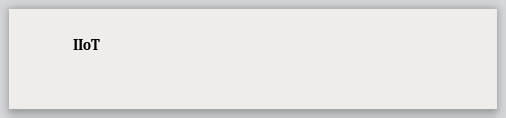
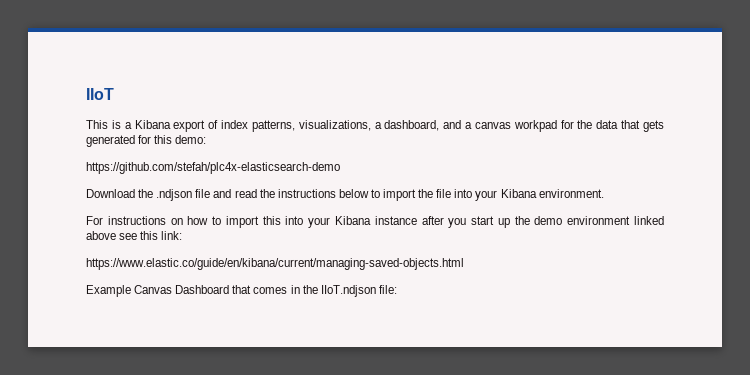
+ This is a Kibana export of index patterns, visualizations, a dashboard, and a canvas workpad for the data that gets generated for this demo:
+ https://github.com/stefah/plc4x-elasticsearch-demo
+ Download the .ndjson file and read the instructions below to import the file into your Kibana environment.
+ For instructions on how to import this into your Kibana instance after you start up the demo environment linked above see this link:
+ https://www.elastic.co/guide/en/kibana/current/managing-saved-objects.html
+ Example Canvas Dashboard that comes in the IIoT.ndjson file:

